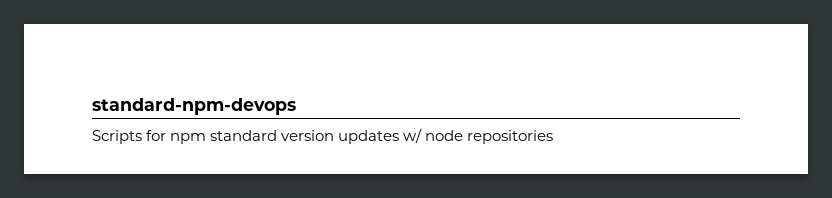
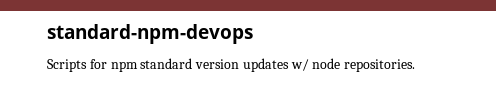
- Scripts for npm standard version updates w/ node repositories
+ Scripts for npm standard version updates w/ node repositories.

